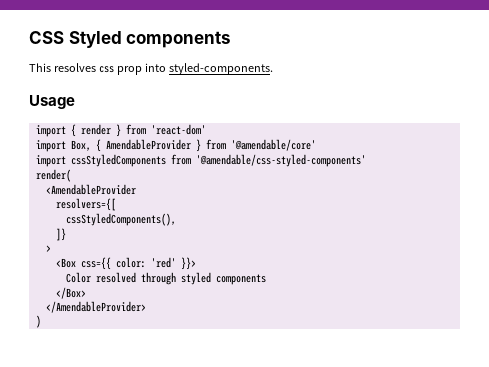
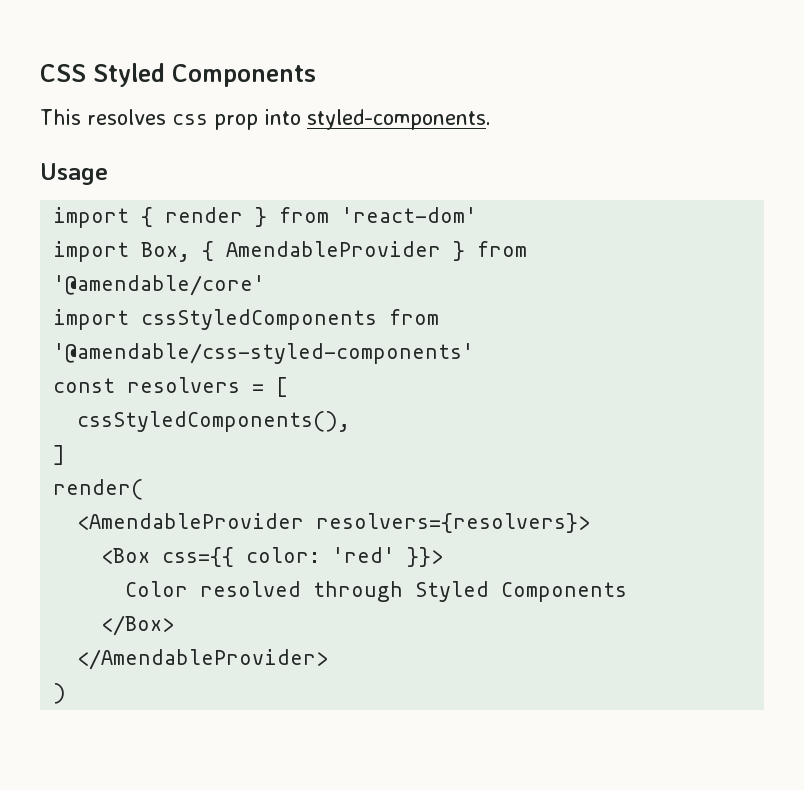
- CSS Styled components
+ CSS Styled Components
+ const resolvers = [
+ cssStyledComponents(),
+ ]
  render(
- <AmendableProvider
- resolvers={[
- cssStyledComponents(),
- ]}
- >
+ <AmendableProvider resolvers={resolvers}>
- Color resolved through styled components
+ Color resolved through Styled Components

